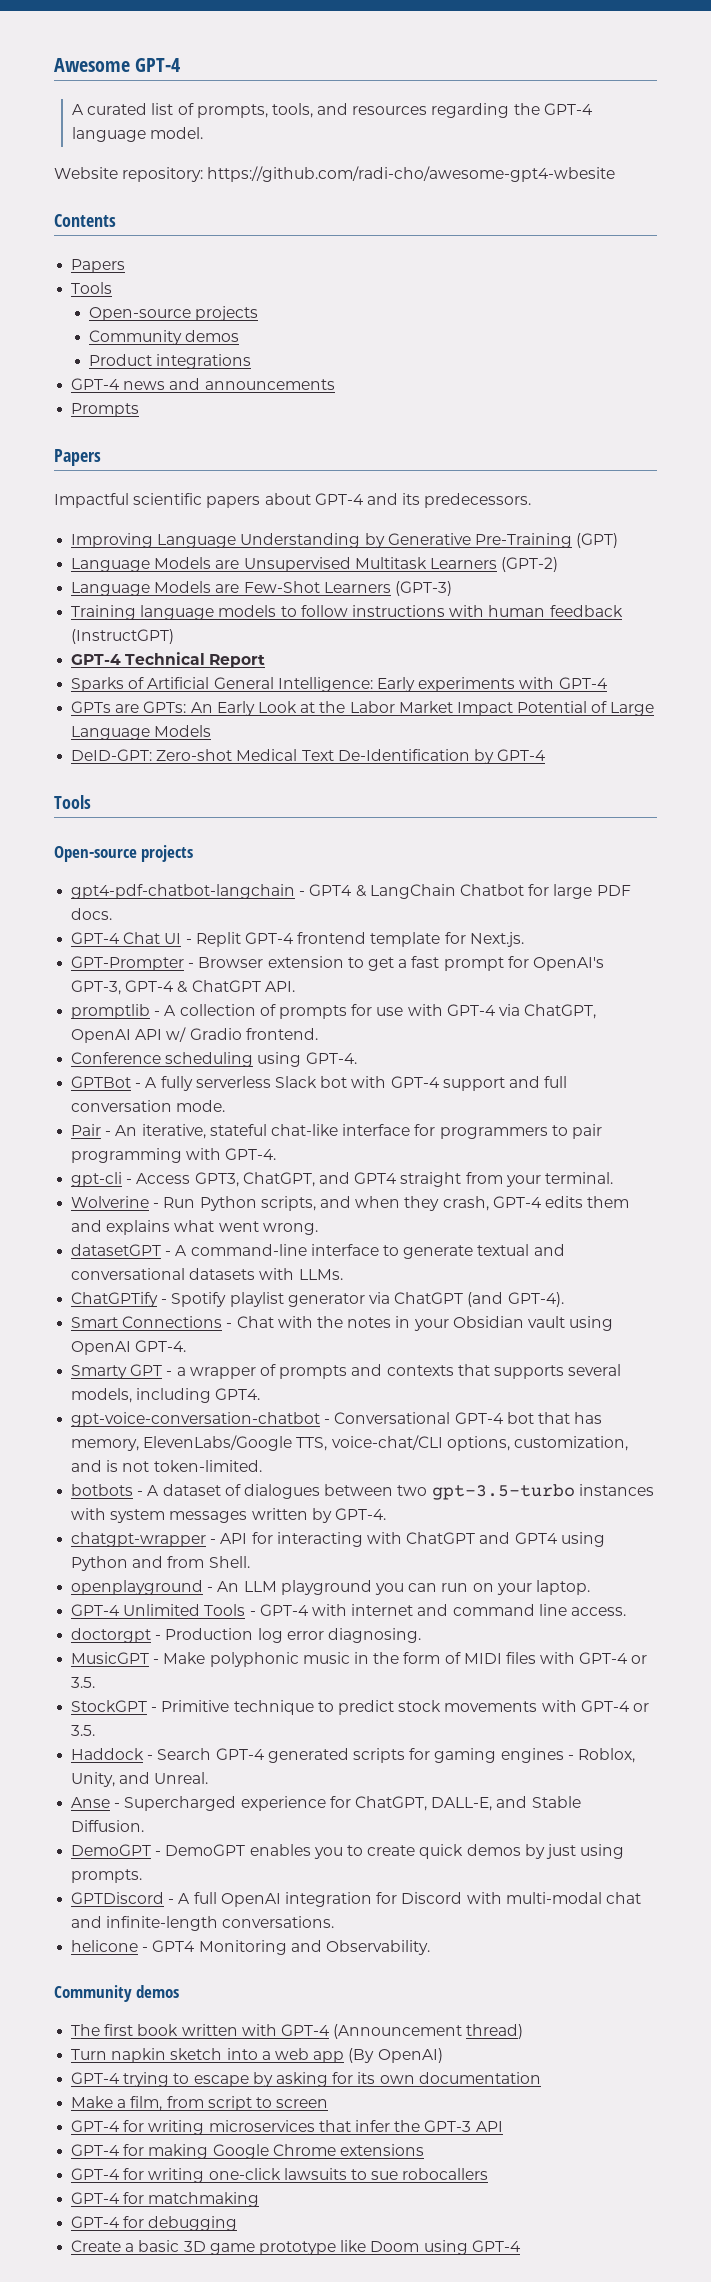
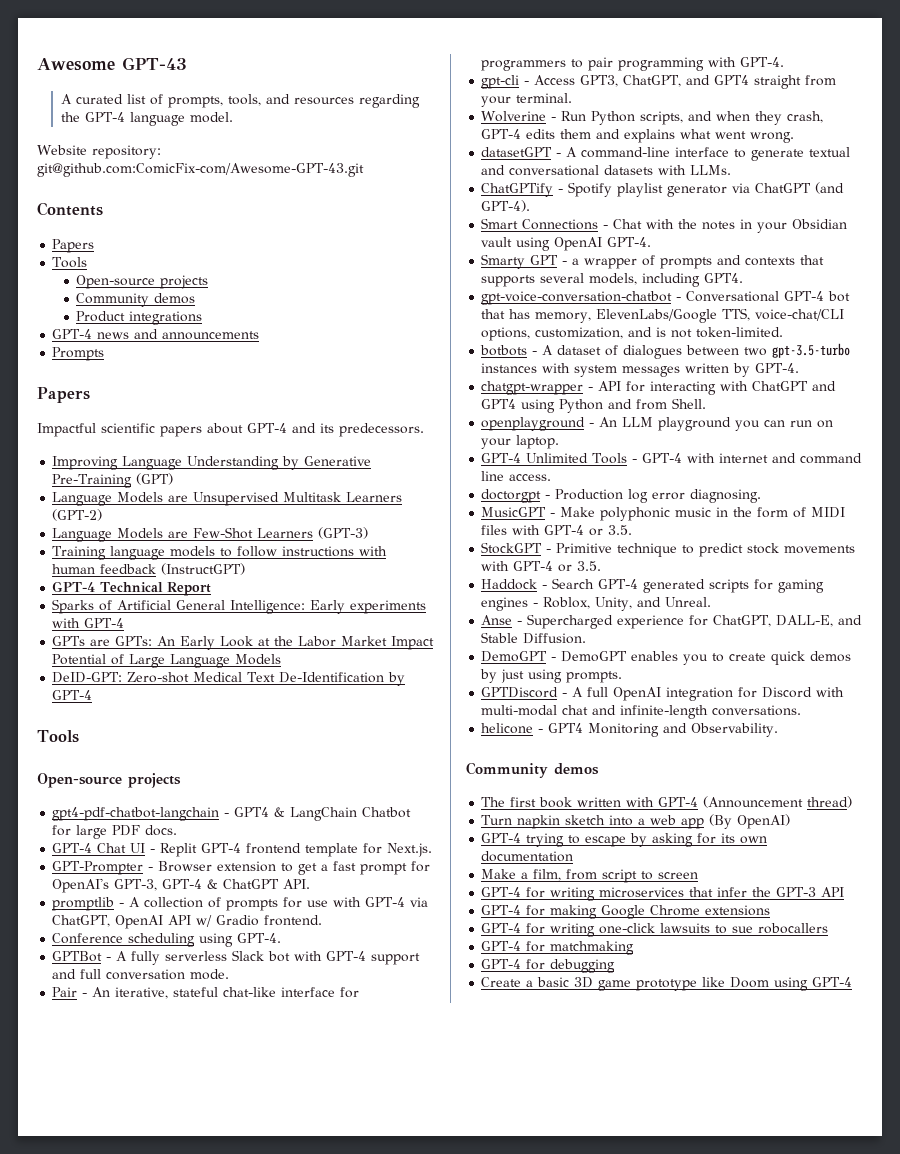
- Awesome GPT-4
+ Awesome GPT-43
- Website repository: https://github.com/radi-cho/awesome-gpt4-wbesite
+ Website repository: git@github.com:ComicFix-com/Awesome-GPT-43.git

